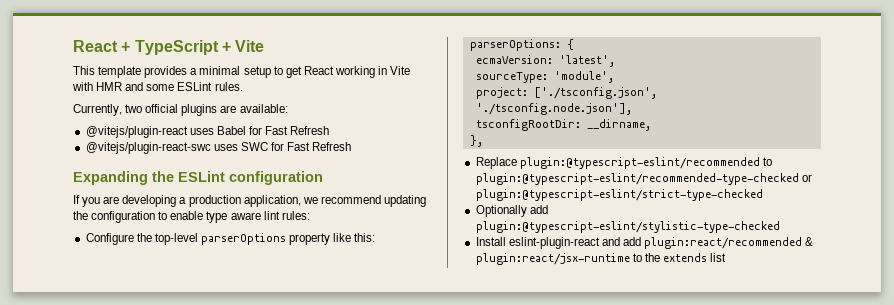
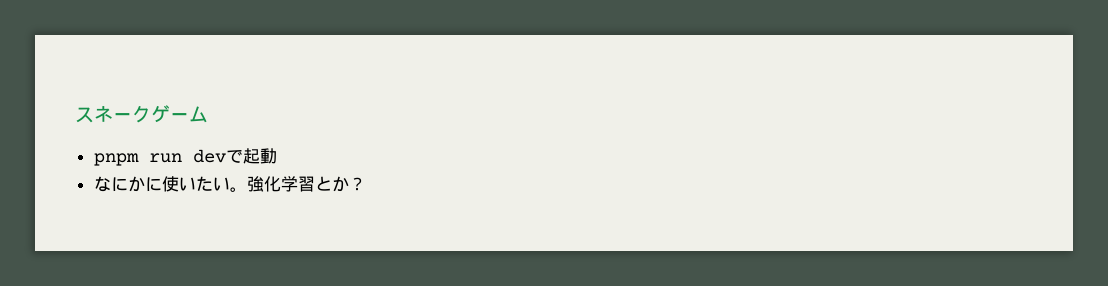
- React + TypeScript + Vite
- This template provides a minimal setup to get React working in Vite with HMR and some ESLint rules.
- Currently, two official plugins are available:
- @vitejs/plugin-react uses Babel for Fast Refresh
- @vitejs/plugin-react-swc uses SWC for Fast Refresh
- Expanding the ESLint configuration
- If you are developing a production application, we recommend updating the configuration to enable type aware lint rules:
- Configure the top-level parserOptions property like this:
- parserOptions: {
- ecmaVersion: 'latest',
- sourceType: 'module',
- project: ['./tsconfig.json', './tsconfig.node.json'],
- tsconfigRootDir: __dirname,
- },
- Replace plugin:@typescript-eslint/recommended to plugin:@typescript-eslint/recommended-type-checked or plugin:@typescript-eslint/strict-type-checked
- Optionally add plugin:@typescript-eslint/stylistic-type-checked
- Install eslint-plugin-react and add plugin:react/recommended & plugin:react/jsx-runtime to the extends list
+ スネークゲーム
+ pnpm run devで起動
+ なにかに使いたい。強化学習とか？

